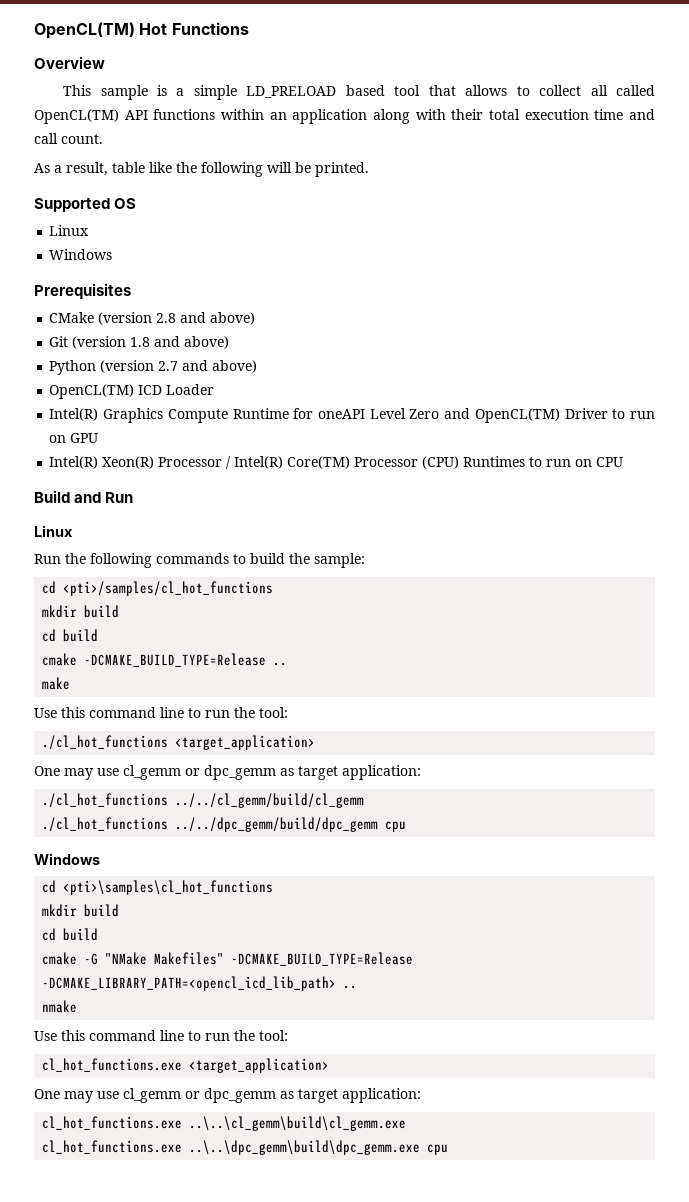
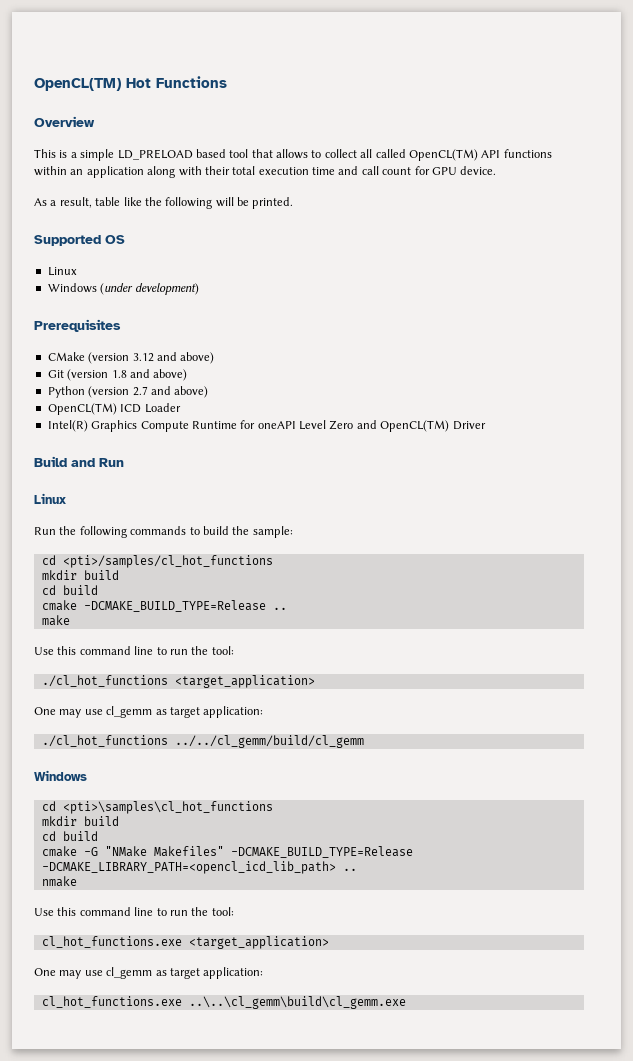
- This sample is a simple LD_PRELOAD based tool that allows to collect all called OpenCL(TM) API functions within an application along with their total execution time and call count.
+ This is a simple LD_PRELOAD based tool that allows to collect all called OpenCL(TM) API functions within an application along with their total execution time and call count for GPU device.
  Supported OS
  Linux
- Windows
+ Windows (under development)
- CMake (version 2.8 and above)
+ CMake (version 3.12 and above)
- Intel(R) Graphics Compute Runtime for oneAPI Level Zero and OpenCL(TM) Driver to run on GPU
- Intel(R) Xeon(R) Processor / Intel(R) Core(TM) Processor (CPU) Runtimes to run on CPU
+ Intel(R) Graphics Compute Runtime for oneAPI Level Zero and OpenCL(TM) Driver
  ./cl_hot_functions <target_application>
- One may use cl_gemm or dpc_gemm as target application:
+ One may use cl_gemm as target application:
- ./cl_hot_functions ../../dpc_gemm/build/dpc_gemm cpu
  cl_hot_functions.exe <target_application>
- One may use cl_gemm or dpc_gemm as target application:
+ One may use cl_gemm as target application:
- cl_hot_functions.exe ..\..\dpc_gemm\build\dpc_gemm.exe cpu

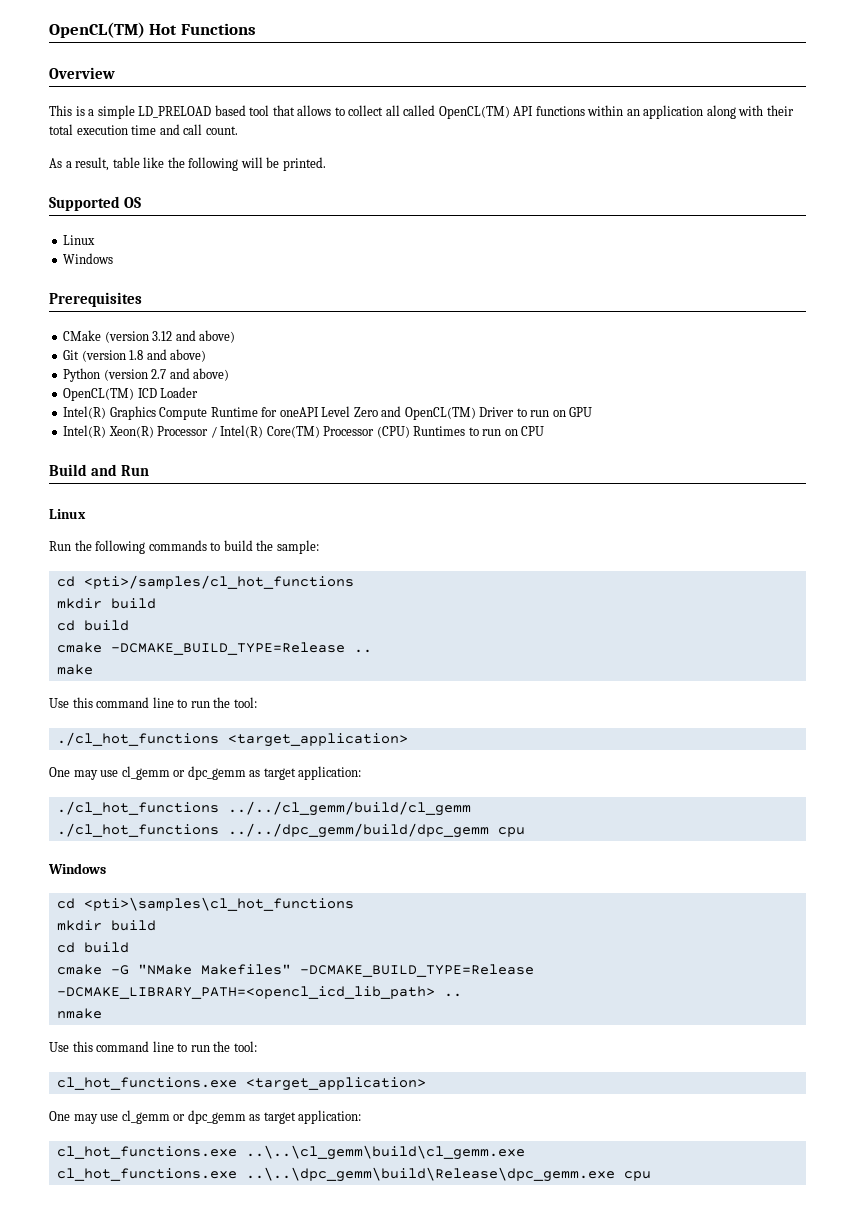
- This is a simple LD_PRELOAD based tool that allows to collect all called OpenCL(TM) API functions within an application along with their total execution time and call count for GPU device.
+ This is a simple LD_PRELOAD based tool that allows to collect all called OpenCL(TM) API functions within an application along with their total execution time and call count.
  Supported OS
  Linux
- Windows (under development)
+ Windows
- Intel(R) Graphics Compute Runtime for oneAPI Level Zero and OpenCL(TM) Driver
+ Intel(R) Graphics Compute Runtime for oneAPI Level Zero and OpenCL(TM) Driver to run on GPU
+ Intel(R) Xeon(R) Processor / Intel(R) Core(TM) Processor (CPU) Runtimes to run on CPU
  ./cl_hot_functions <target_application>
- One may use cl_gemm as target application:
+ One may use cl_gemm or dpc_gemm as target application:
+ ./cl_hot_functions ../../dpc_gemm/build/dpc_gemm cpu
  cl_hot_functions.exe <target_application>
- One may use cl_gemm as target application:
+ One may use cl_gemm or dpc_gemm as target application:
+ cl_hot_functions.exe ..\..\dpc_gemm\build\Release\dpc_gemm.exe cpu

